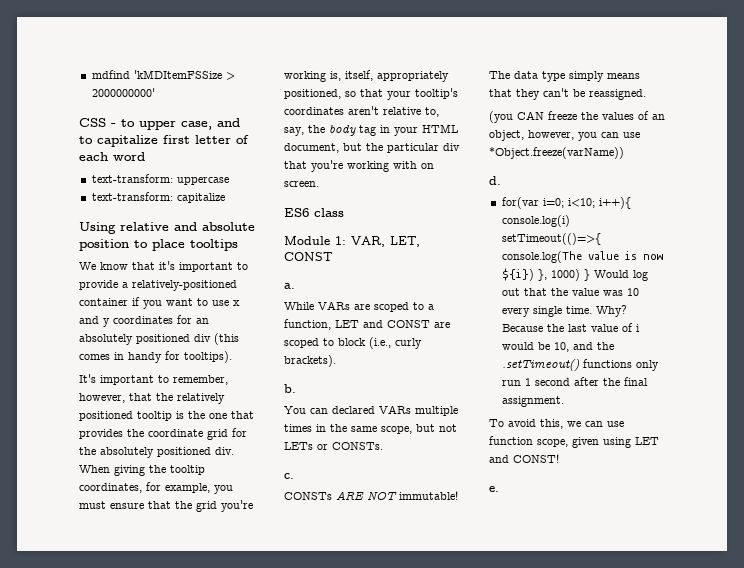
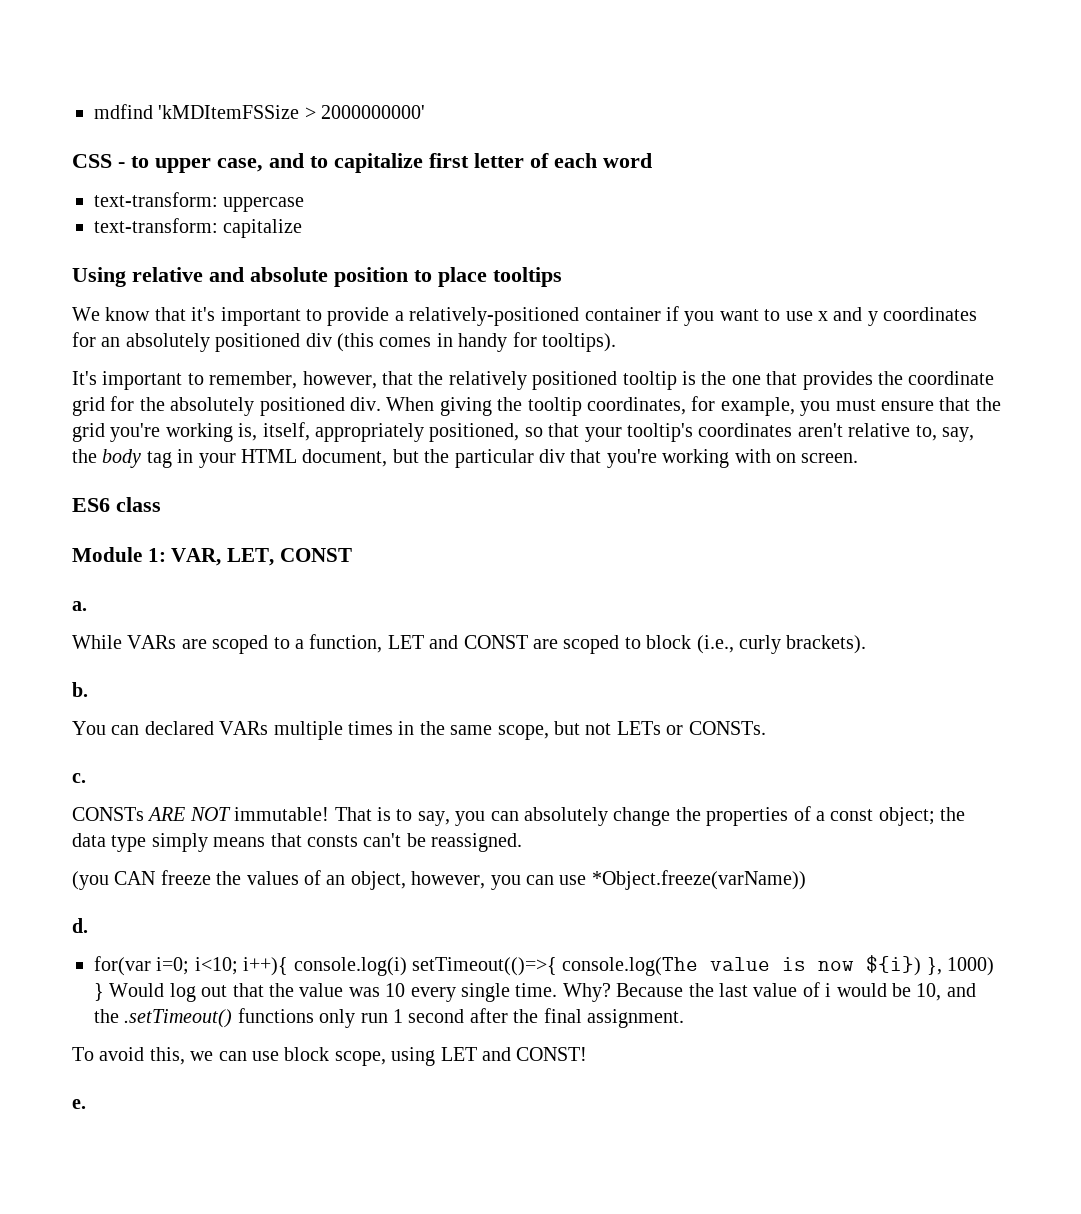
- The data type simply means that they can't be reassigned.
+ That is to say, you can absolutely change the properties of a const object; the data type simply means that consts can't be reassigned.
- To avoid this, we can use function scope, given using LET and CONST!
+ To avoid this, we can use block scope, using LET and CONST!

